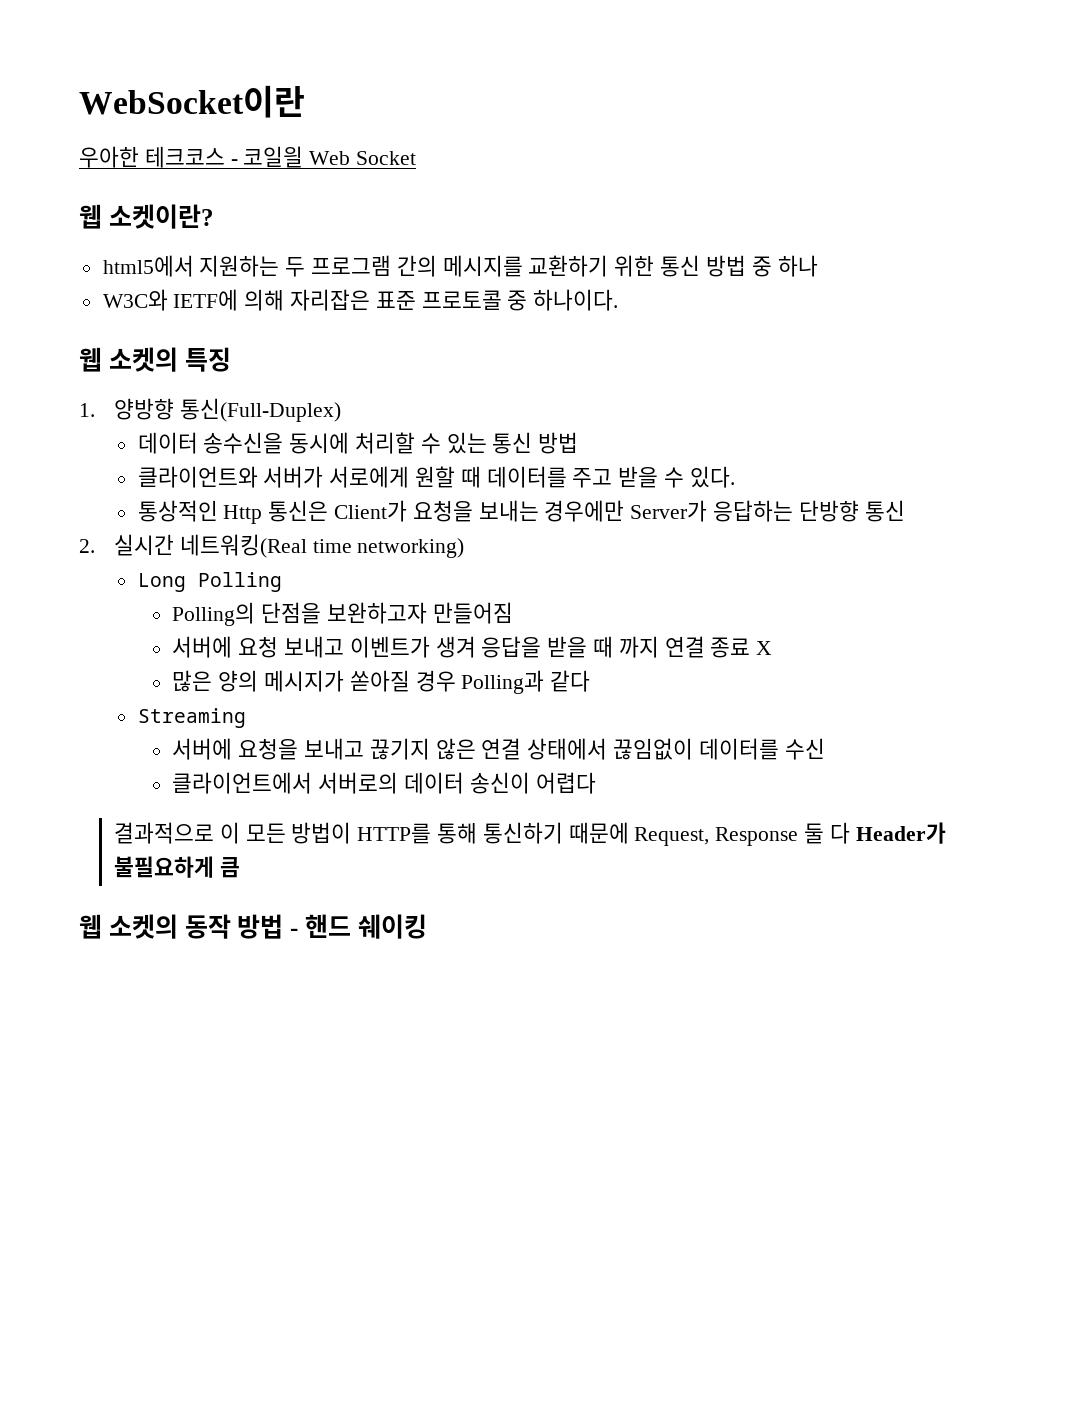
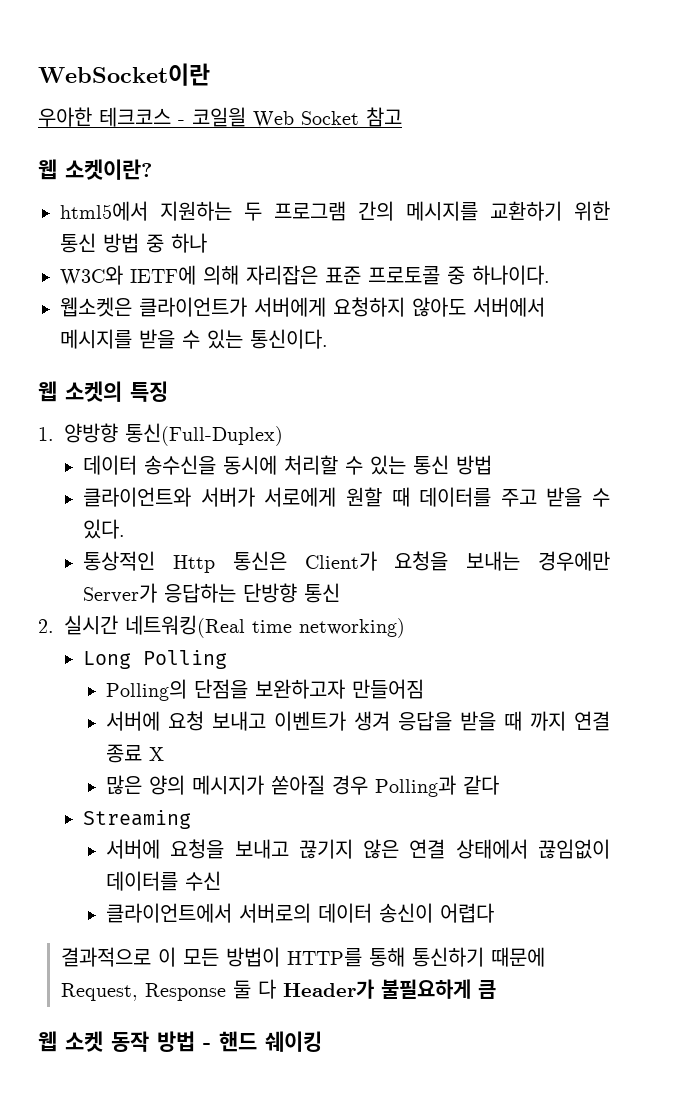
- 우아한 테크코스 - 코일읠 Web Socket
+ 우아한 테크코스 - 코일읠 Web Socket 참고
+ 웹소켓은 클라이언트가 서버에게 요청하지 않아도 서버에서 메시지를 받을 수 있는 통신이다.
- 웹 소켓의 동작 방법 - 핸드 쉐이킹
+ 웹 소켓 동작 방법 - 핸드 쉐이킹

